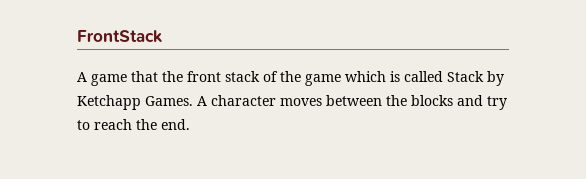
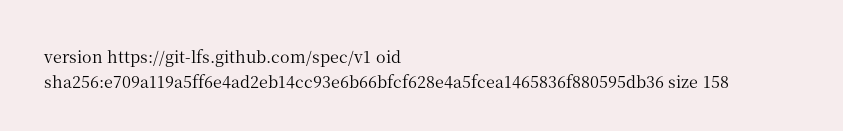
- FrontStack
- A game that the front stack of the game which is called Stack by Ketchapp Games. A character moves between the blocks and try to reach the end.
+ version https://git-lfs.github.com/spec/v1 oid sha256:e709a119a5ff6e4ad2eb14cc93e6b66bfcf628e4a5fcea1465836f880595db36 size 158

